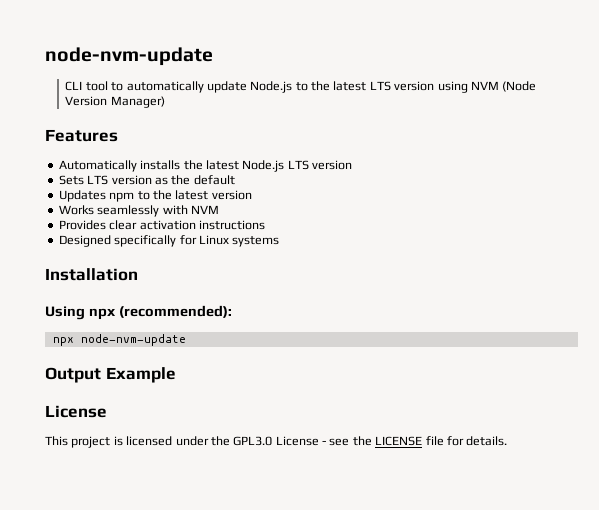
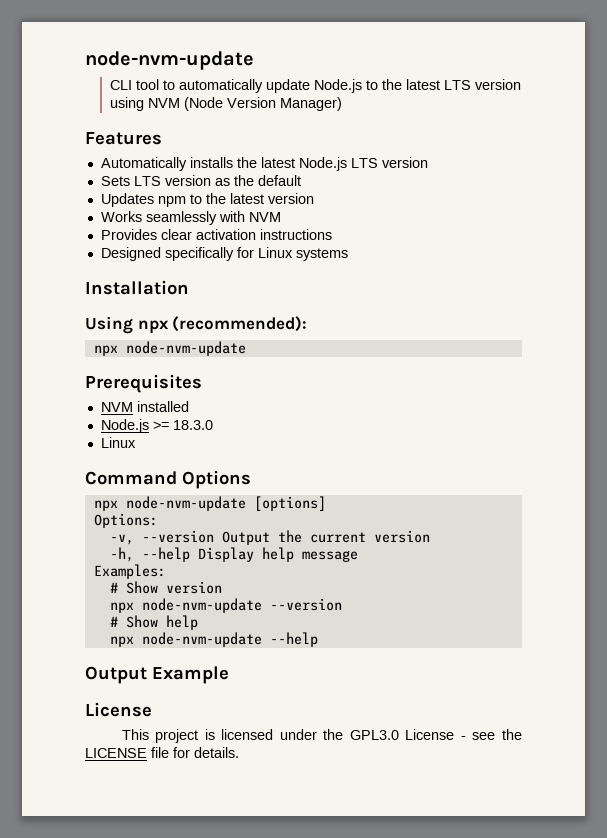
+ Prerequisites
+ NVM installed
+ Node.js >= 18.3.0
+ Linux
+ Command Options
+ npx node-nvm-update [options]
+ Options:
+ -v, --version Output the current version
+ -h, --help Display help message
+ Examples:
+ # Show version
+ npx node-nvm-update --version
+ # Show help
+ npx node-nvm-update --help

